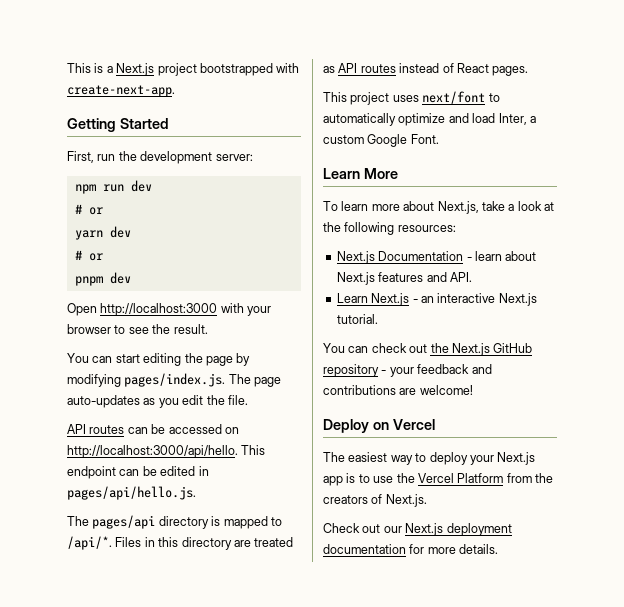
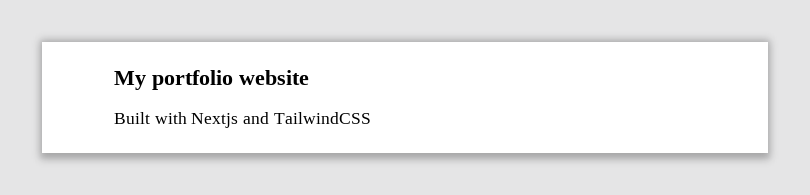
- This is a Next.js project bootstrapped with create-next-app.
- Getting Started
- First, run the development server:
- npm run dev
- # or
- yarn dev
- # or
- pnpm dev
- Open http://localhost:3000 with your browser to see the result.
- You can start editing the page by modifying pages/index.js. The page auto-updates as you edit the file.
- API routes can be accessed on http://localhost:3000/api/hello. This endpoint can be edited in pages/api/hello.js.
- The pages/api directory is mapped to /api/*. Files in this directory are treated as API routes instead of React pages.
- This project uses next/font to automatically optimize and load Inter, a custom Google Font.
- Learn More
- To learn more about Next.js, take a look at the following resources:
- Next.js Documentation - learn about Next.js features and API.
- Learn Next.js - an interactive Next.js tutorial.
- You can check out the Next.js GitHub repository - your feedback and contributions are welcome!
- Deploy on Vercel
- The easiest way to deploy your Next.js app is to use the Vercel Platform from the creators of Next.js.
- Check out our Next.js deployment documentation for more details.
+ My portfolio website
+ Built with Nextjs and TailwindCSS

